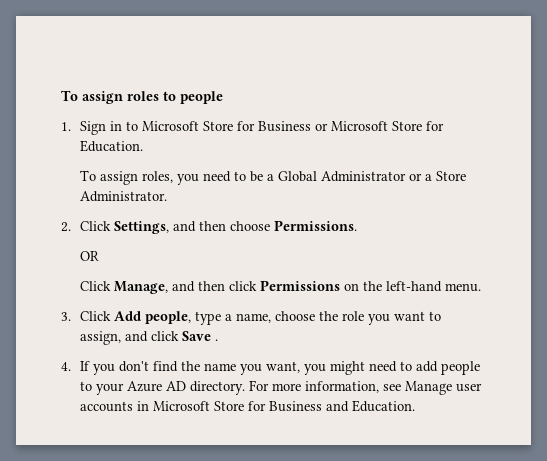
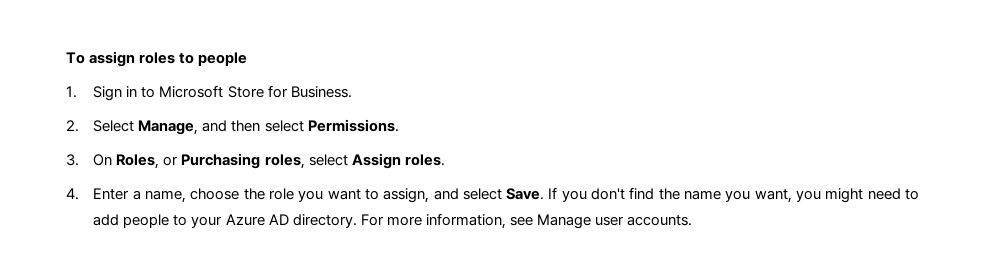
- 1. Sign in to Microsoft Store for Business or Microsoft Store for Education.
- To assign roles, you need to be a Global Administrator or a Store Administrator.
- 2. Click Settings, and then choose Permissions.
- OR
- Click Manage, and then click Permissions on the left-hand menu.
- 3. Click Add people, type a name, choose the role you want to assign, and click Save .
- 4. If you don't find the name you want, you might need to add people to your Azure AD directory.
+ 1. Sign in to Microsoft Store for Business.
+ 2. Select Manage, and then select Permissions.
+ 3. On Roles, or Purchasing roles, select Assign roles.
+ 4. Enter a name, choose the role you want to assign, and select Save. If you don't find the name you want, you might need to add people to your Azure AD directory.
- For more information, see Manage user accounts in Microsoft Store for Business and Education.
+ For more information, see Manage user accounts.

